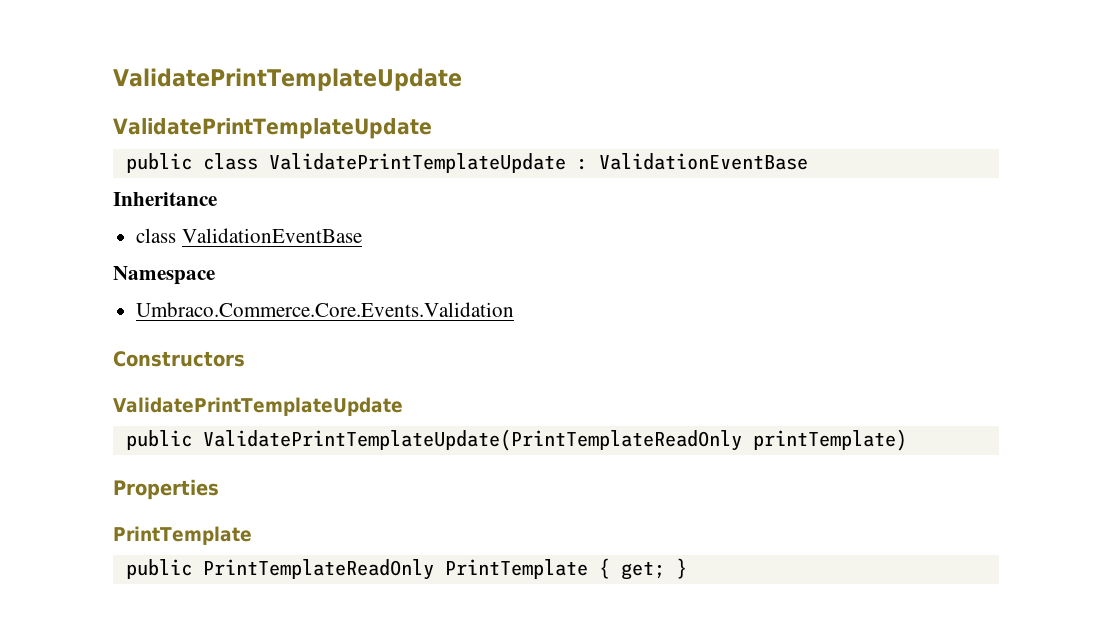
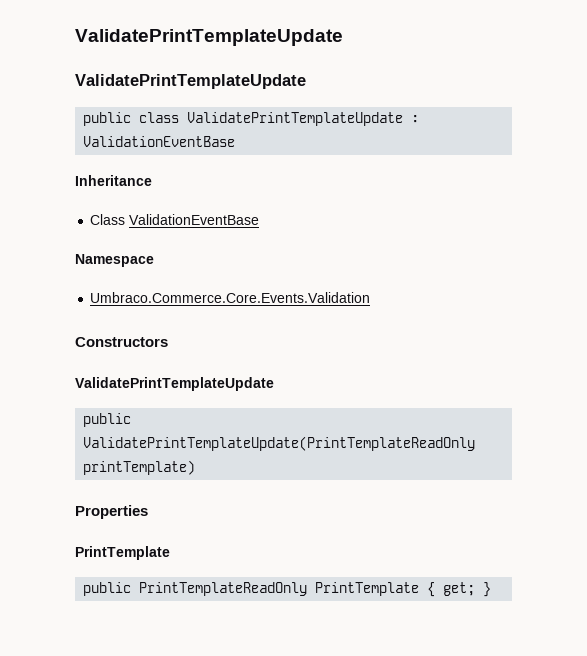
- class ValidationEventBase
+ Class ValidationEventBase

